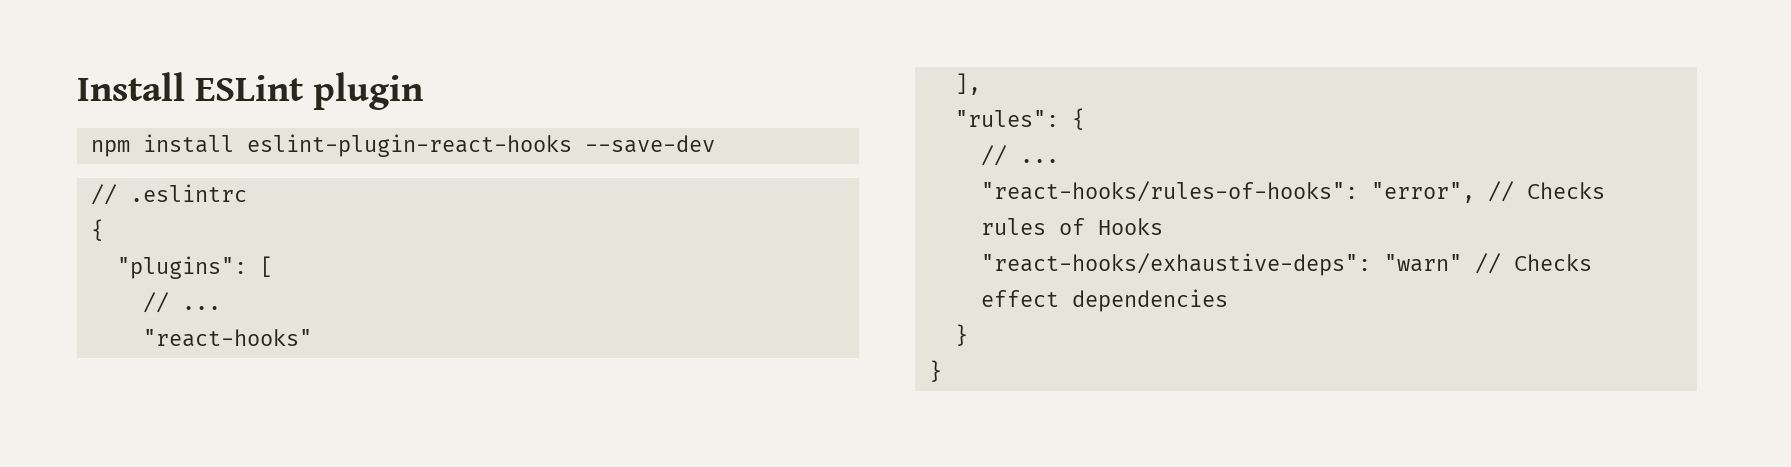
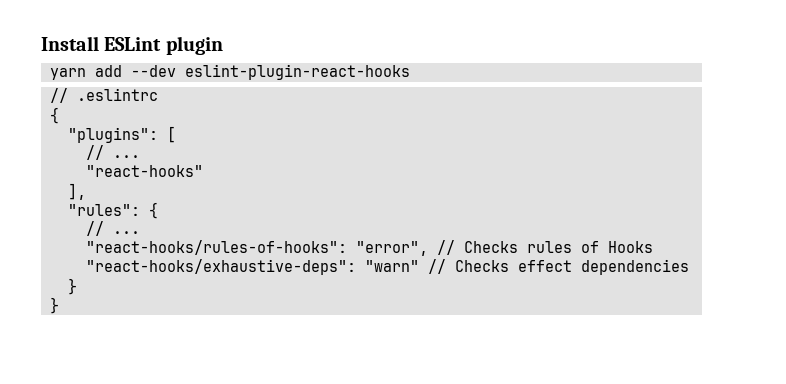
- npm install eslint-plugin-react-hooks --save-dev
+ yarn add --dev eslint-plugin-react-hooks

